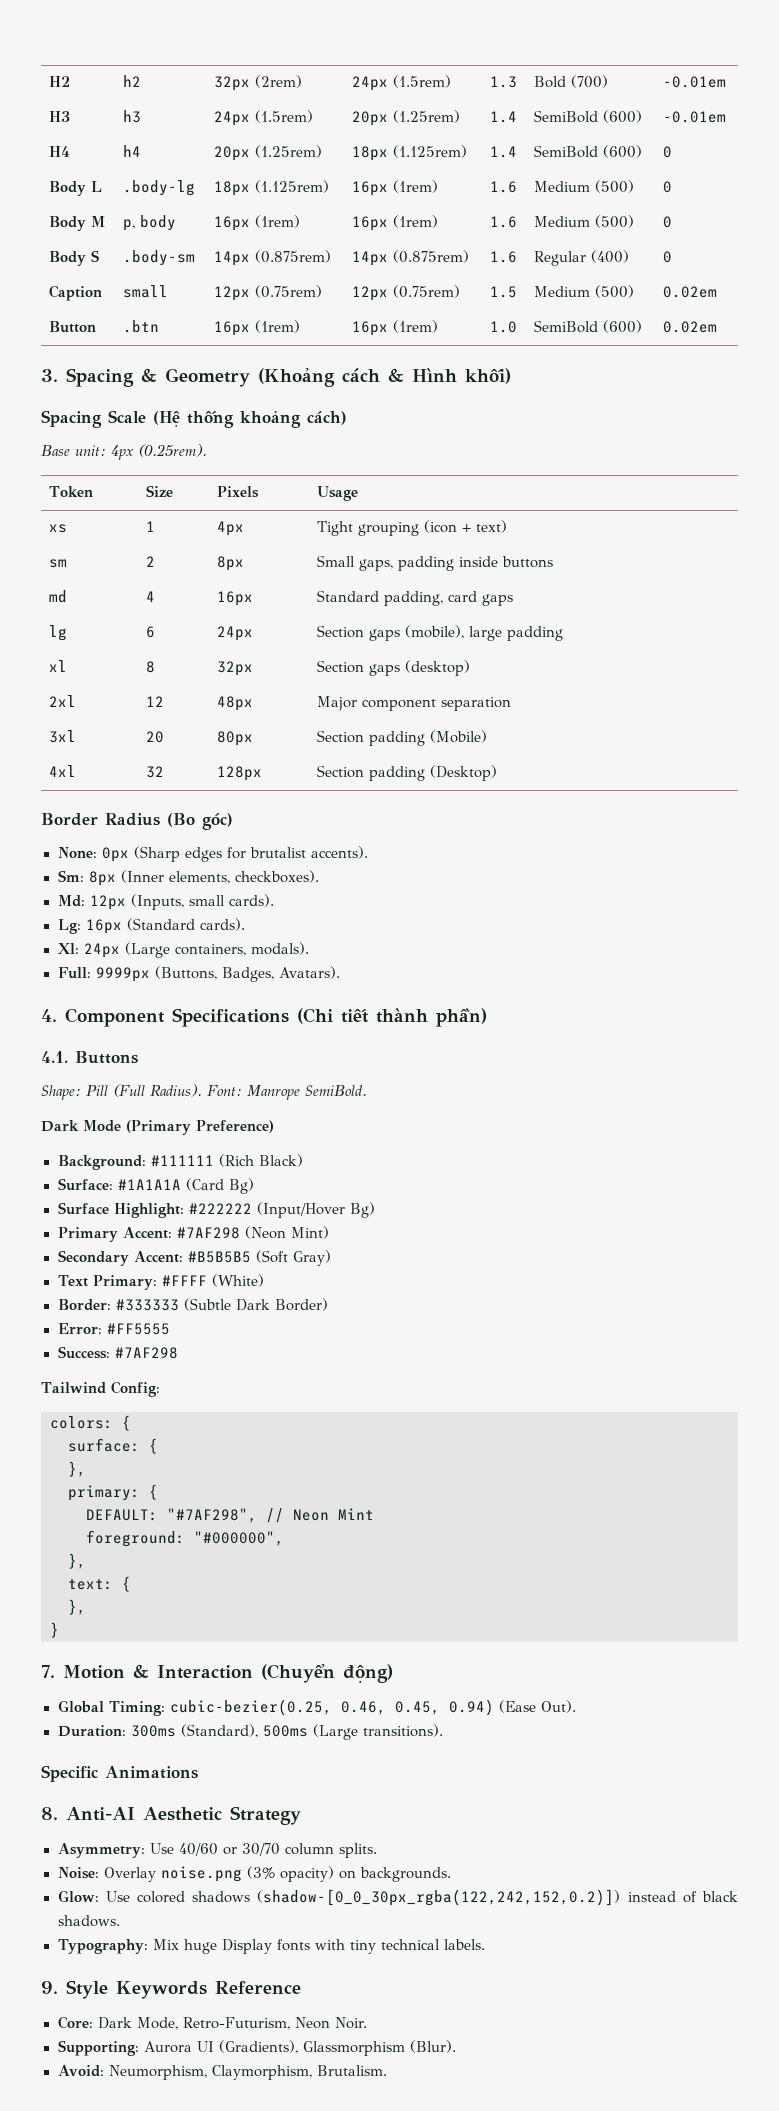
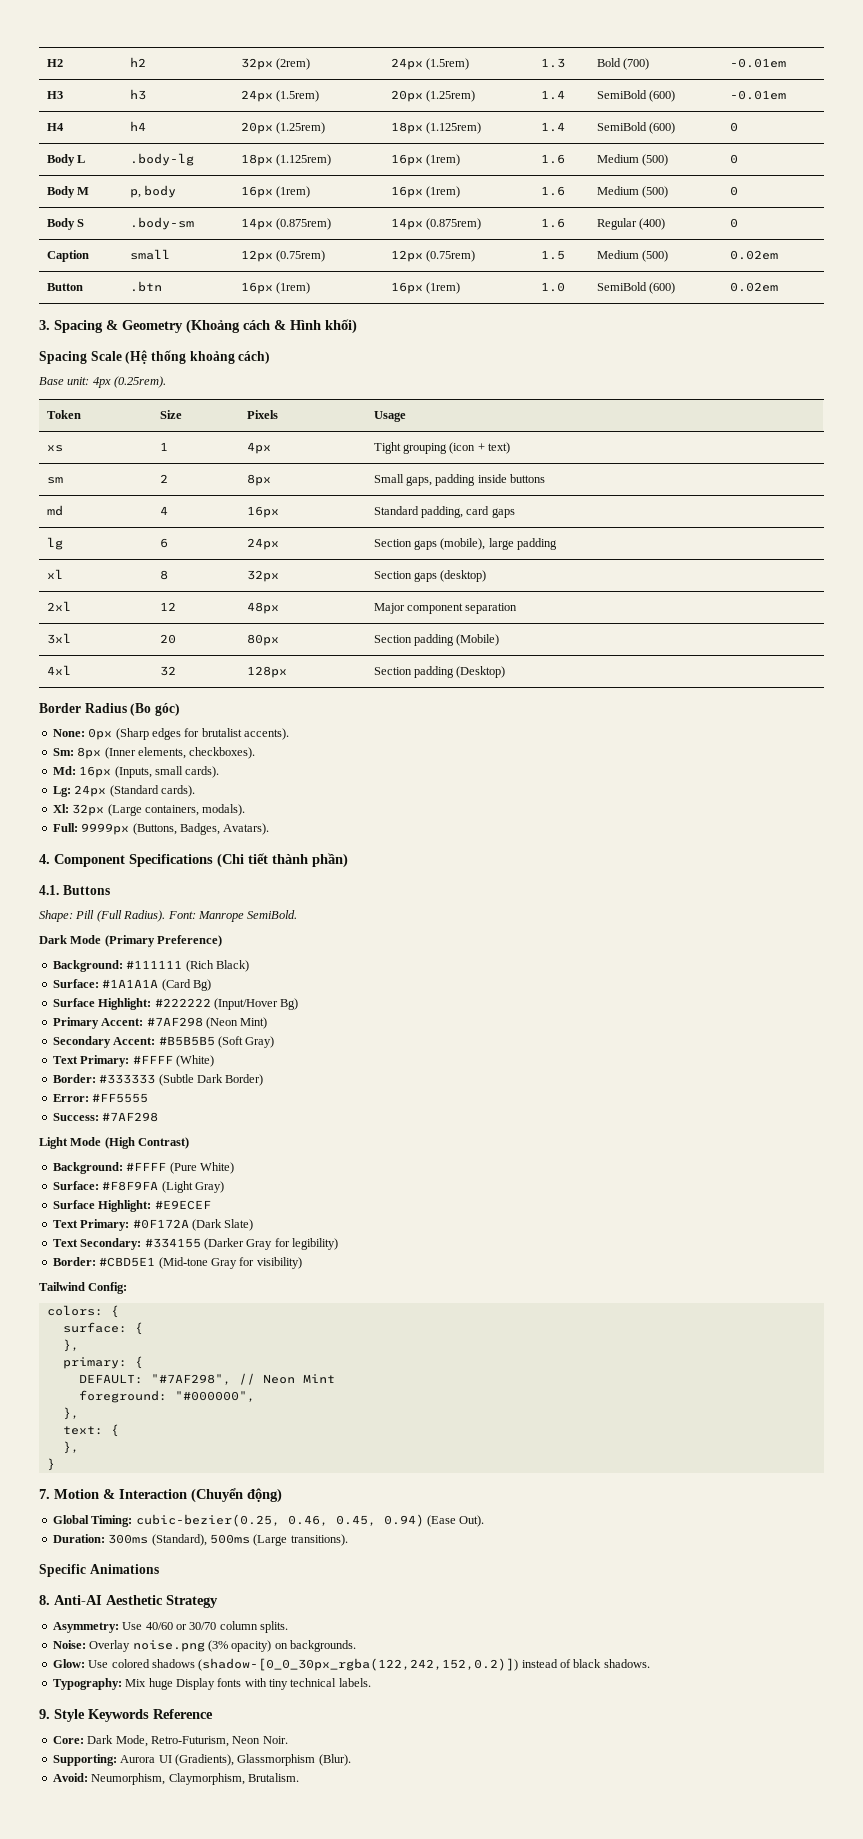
- Md: 12px (Inputs, small cards).
+ Md: 16px (Inputs, small cards).
- Lg: 16px (Standard cards).
+ Lg: 24px (Standard cards).
- Xl: 24px (Large containers, modals).
+ Xl: 32px (Large containers, modals).
+ Light Mode (High Contrast)
+ Background: #FFFF (Pure White)
+ Surface: #F8F9FA (Light Gray)
+ Surface Highlight: #E9ECEF
+ Text Primary: #0F172A (Dark Slate)
+ Text Secondary: #334155 (Darker Gray for legibility)
+ Border: #CBD5E1 (Mid-tone Gray for visibility)

